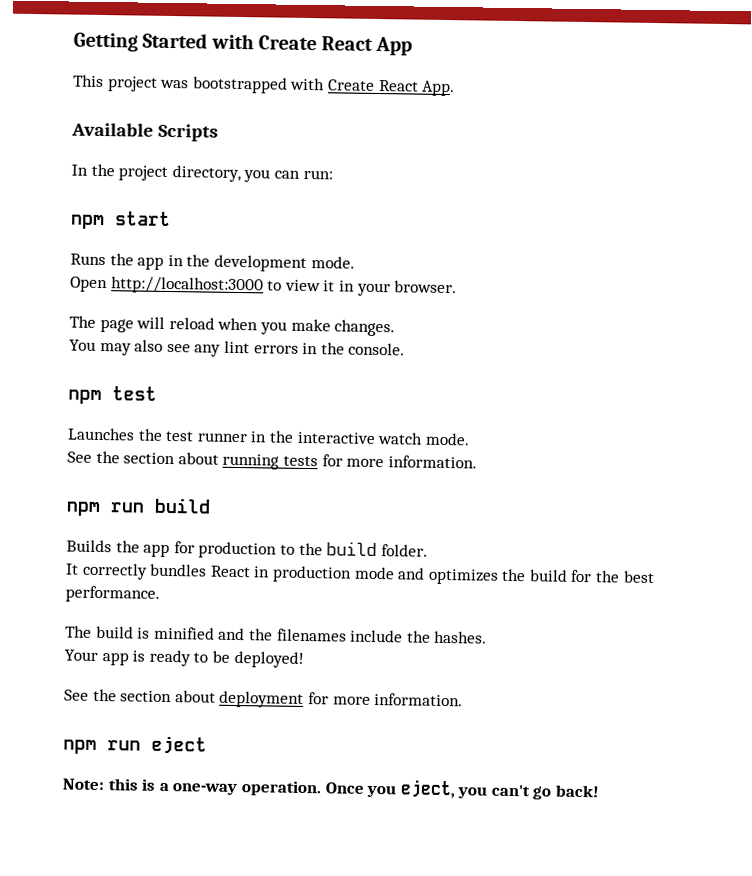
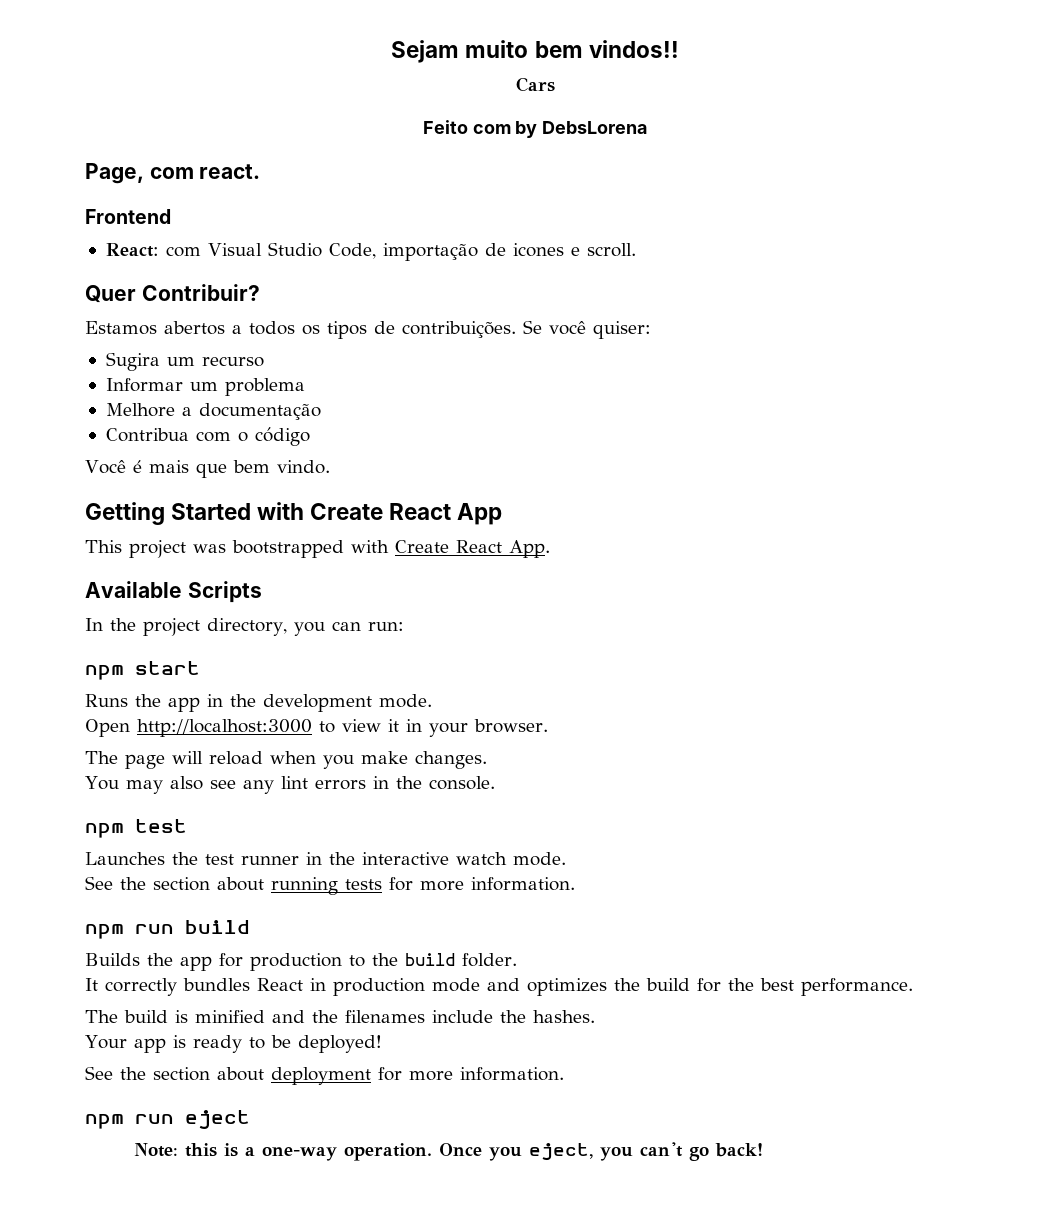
+ Sejam muito bem vindos!!
+ Cars
+ Feito com by DebsLorena
+ Page, com react.
+ Frontend
+ React: com Visual Studio Code, importação de icones e scroll.
+ Quer Contribuir?
+ Estamos abertos a todos os tipos de contribuições. Se você quiser:
+ Sugira um recurso
+ Informar um problema
+ Melhore a documentação
+ Contribua com o código
+ Você é mais que bem vindo.

